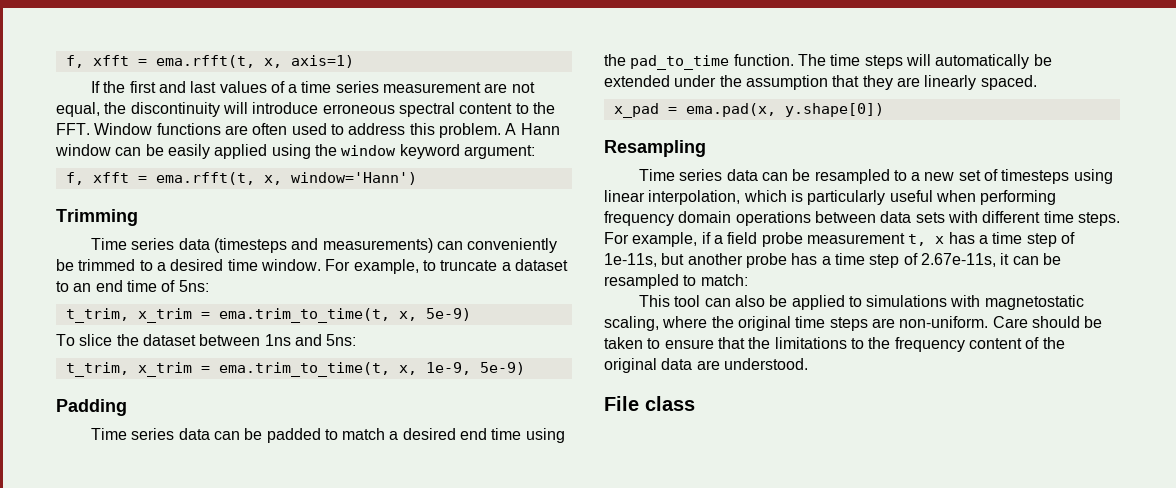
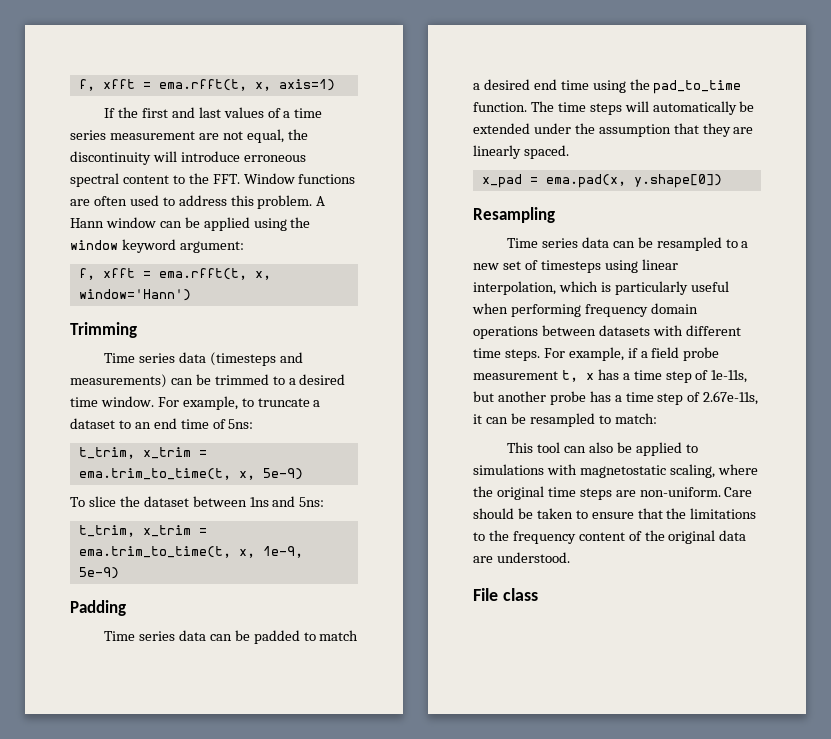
- A Hann window can be easily applied using the window keyword argument:
+ A Hann window can be applied using the window keyword argument:
- Time series data (timesteps and measurements) can conveniently be trimmed to a desired time window.
+ Time series data (timesteps and measurements) can be trimmed to a desired time window.
- Time series data can be resampled to a new set of timesteps using linear interpolation, which is particularly useful when performing frequency domain operations between data sets with different time steps.
+ Time series data can be resampled to a new set of timesteps using linear interpolation, which is particularly useful when performing frequency domain operations between datasets with different time steps.

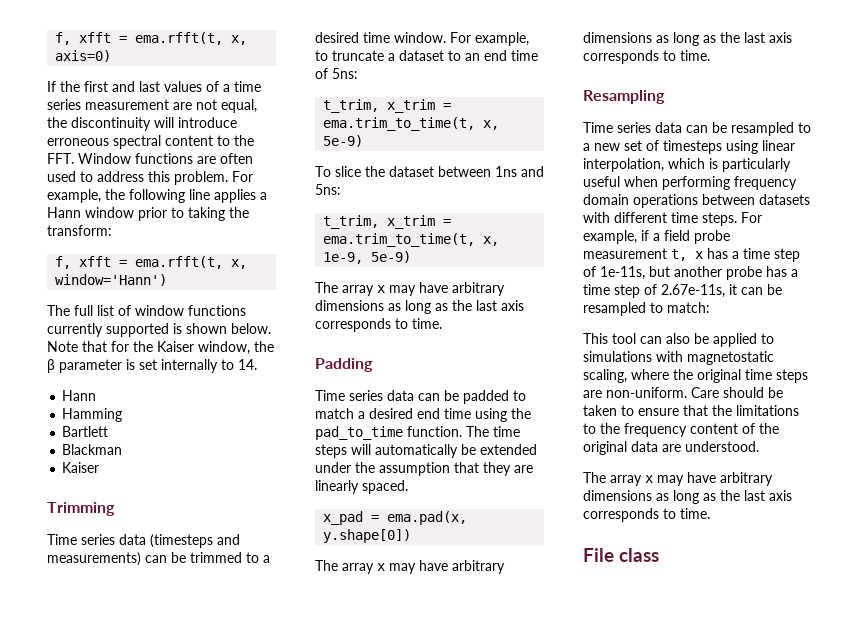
- f, xfft = ema.rfft(t, x, axis=1)
+ f, xfft = ema.rfft(t, x, axis=0)
- A Hann window can be applied using the window keyword argument:
+ For example, the following line applies a Hann window prior to taking the transform:
+ The full list of window functions currently supported is shown below. Note that for the Kaiser window, the β parameter is set internally to 14.
+ Hann
+ Hamming
+ Bartlett
+ Blackman
+ Kaiser
  t_trim, x_trim = ema.trim_to_time(t, x, 1e-9, 5e-9)
+ The array x may have arbitrary dimensions as long as the last axis corresponds to time.
  x_pad = ema.pad(x, y.shape[0])
+ The array x may have arbitrary dimensions as long as the last axis corresponds to time.
  Care should be taken to ensure that the limitations to the frequency content of the original data are understood.
+ The array x may have arbitrary dimensions as long as the last axis corresponds to time.

